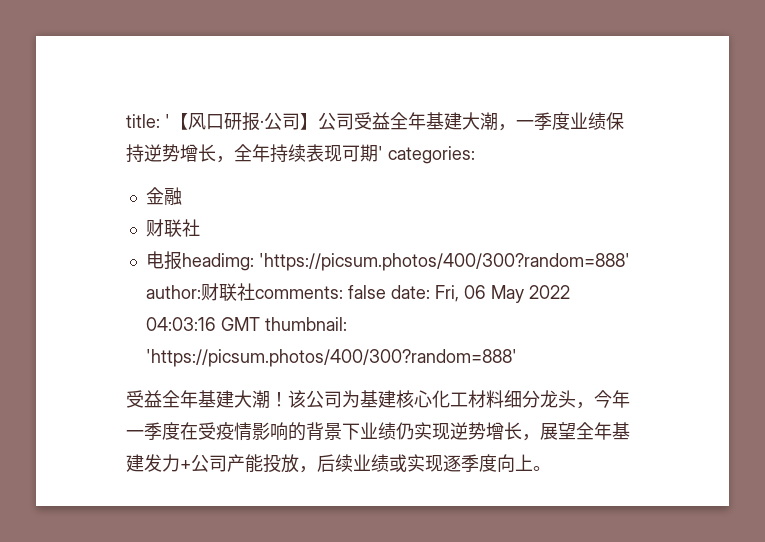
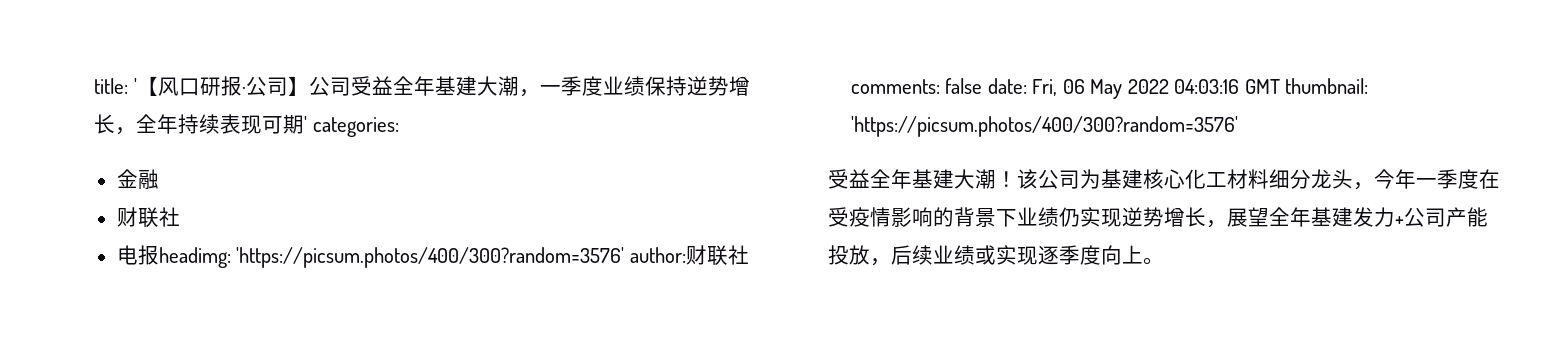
- 电报headimg: 'https://picsum.photos/400/300?random=888' author:财联社comments: false date: Fri, 06 May 2022 04:03:16 GMT thumbnail: 'https://picsum.photos/400/300?random=888'
+ 电报headimg: 'https://picsum.photos/400/300?random=3576' author:财联社comments: false date: Fri, 06 May 2022 04:03:16 GMT thumbnail: 'https://picsum.photos/400/300?random=3576'

